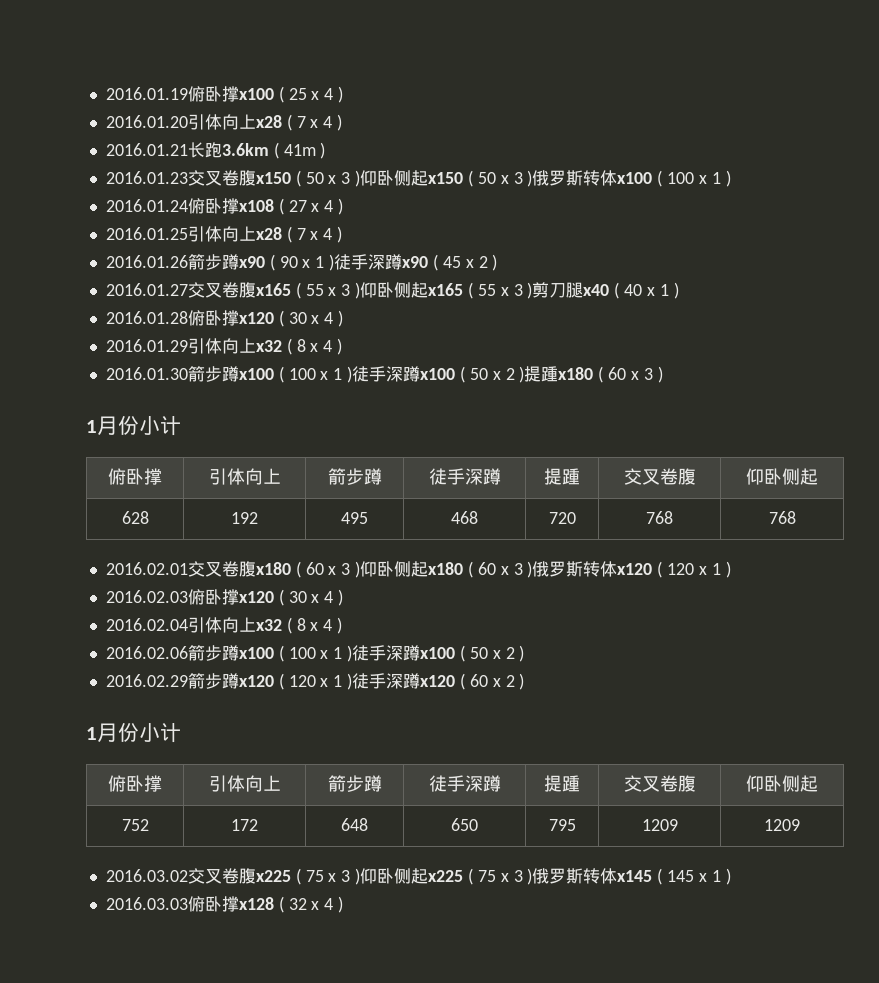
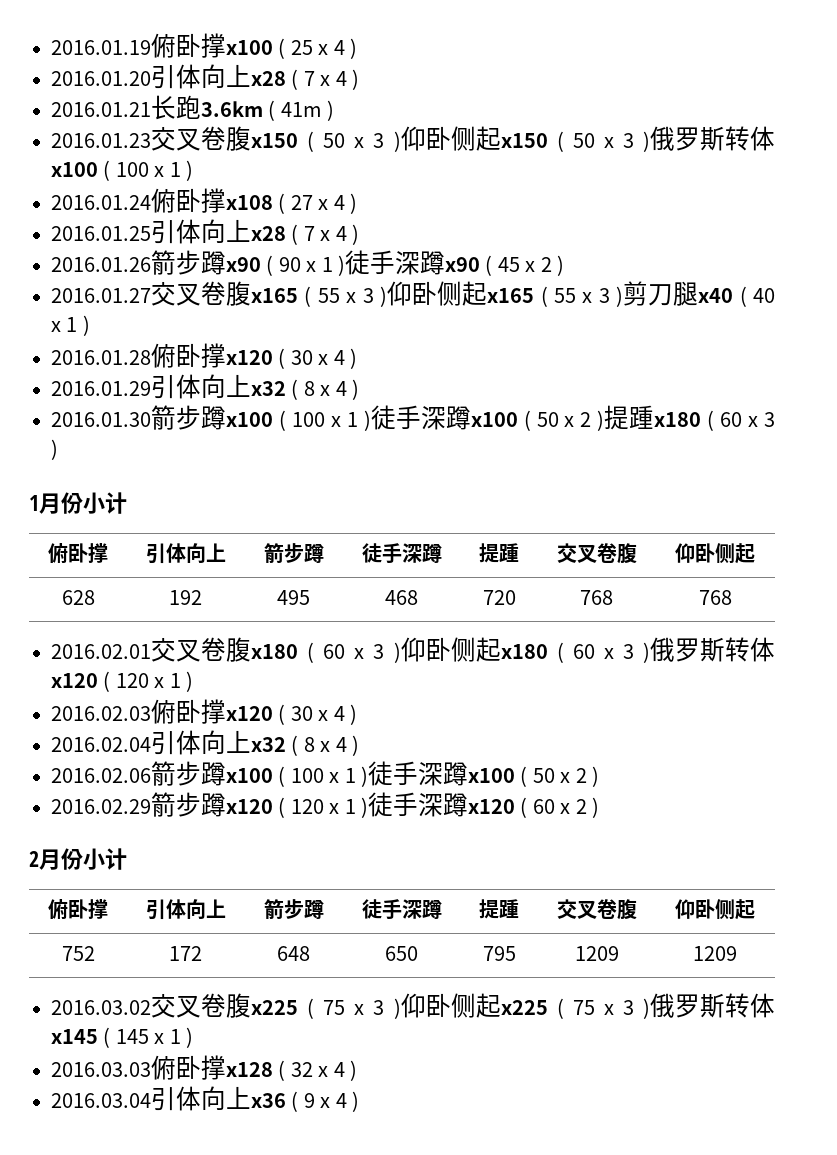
  2016.02.29箭步蹲x120 ( 120 x 1 )徒手深蹲x120 ( 60 x 2 )
- 1月份小计
+ 2月份小计
+ 2016.03.04引体向上x36 ( 9 x 4 )

